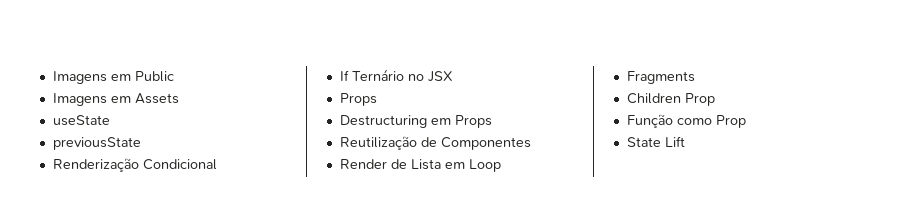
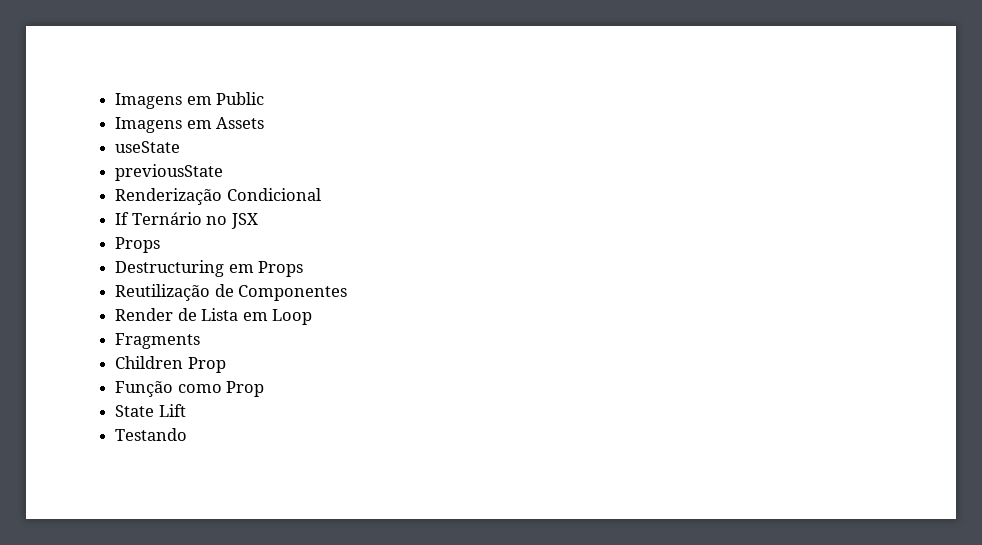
+ Testando

